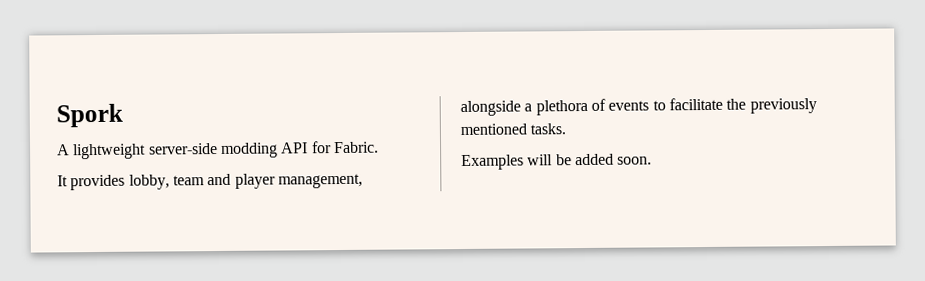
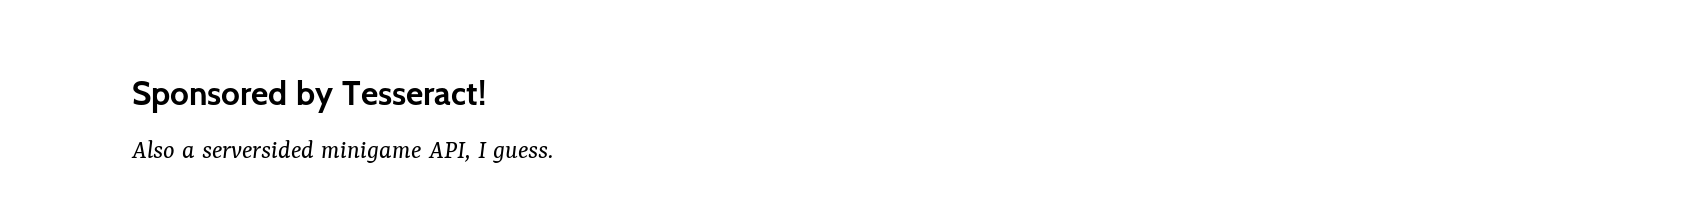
- Spork
- A lightweight server-side modding API for Fabric.
- It provides lobby, team and player management, alongside a plethora of events to facilitate the previously mentioned tasks.
- Examples will be added soon.
+ Sponsored by Tesseract!
+ Also a serversided minigame API, I guess.

